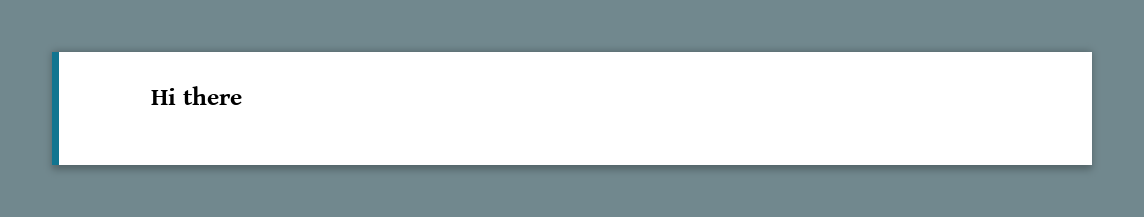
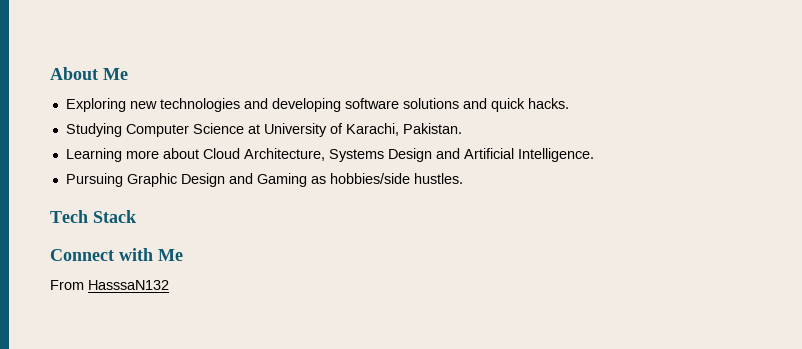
- Hi there
+ About Me
+ Exploring new technologies and developing software solutions and quick hacks.
+ Studying Computer Science at University of Karachi, Pakistan.
+ Learning more about Cloud Architecture, Systems Design and Artificial Intelligence.
+ Pursuing Graphic Design and Gaming as hobbies/side hustles.
+ Tech Stack
+ Connect with Me
+ From HasssaN132

